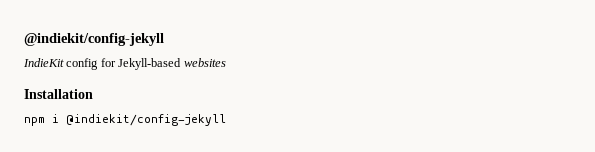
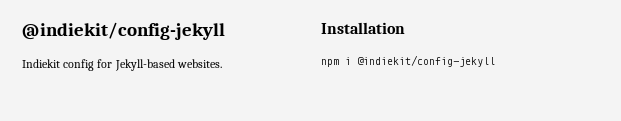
- IndieKit config for Jekyll-based websites
+ Indiekit config for Jekyll-based websites.

